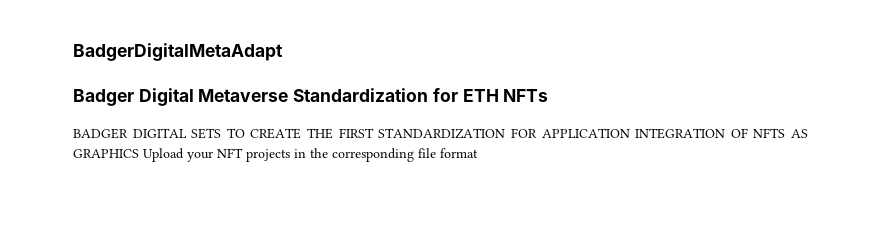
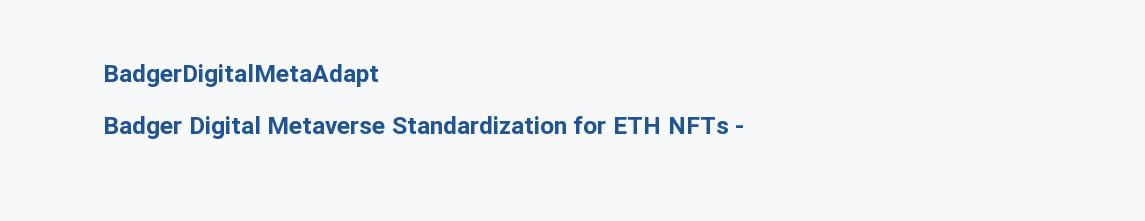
- Badger Digital Metaverse Standardization for ETH NFTs
- BADGER DIGITAL SETS TO CREATE THE FIRST STANDARDIZATION FOR APPLICATION INTEGRATION OF NFTS AS GRAPHICS Upload your NFT projects in the corresponding file format
+ Badger Digital Metaverse Standardization for ETH NFTs -

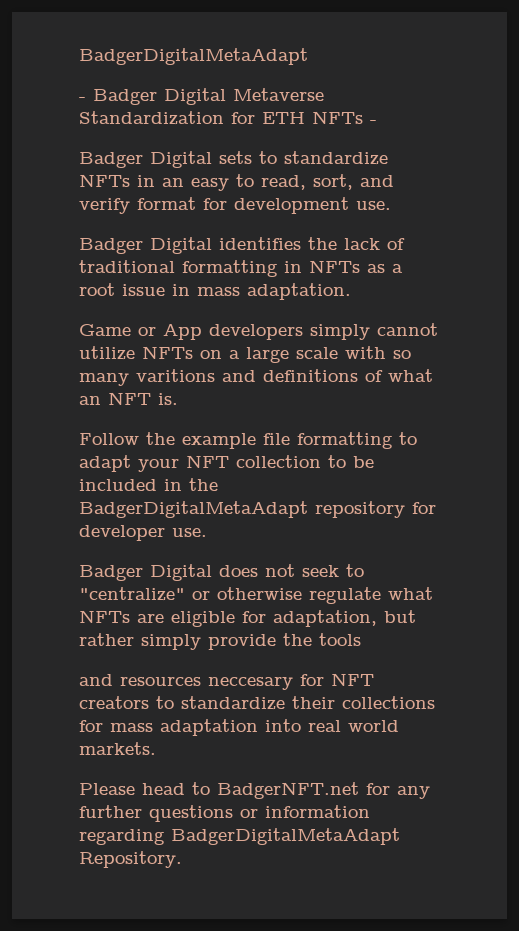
- Badger Digital Metaverse Standardization for ETH NFTs -
+ - Badger Digital Metaverse Standardization for ETH NFTs -
+ Badger Digital sets to standardize NFTs in an easy to read, sort, and verify format for development use.
+ Badger Digital identifies the lack of traditional formatting in NFTs as a root issue in mass adaptation.
+ Game or App developers simply cannot utilize NFTs on a large scale with so many varitions and definitions of what an NFT is.
+ Follow the example file formatting to adapt your NFT collection to be included in the BadgerDigitalMetaAdapt repository for developer use.
+ Badger Digital does not seek to "centralize" or otherwise regulate what NFTs are eligible for adaptation, but rather simply provide the tools
+ and resources neccesary for NFT creators to standardize their collections for mass adaptation into real world markets.
+ Please head to BadgerNFT.net for any further questions or information regarding BadgerDigitalMetaAdapt Repository.

